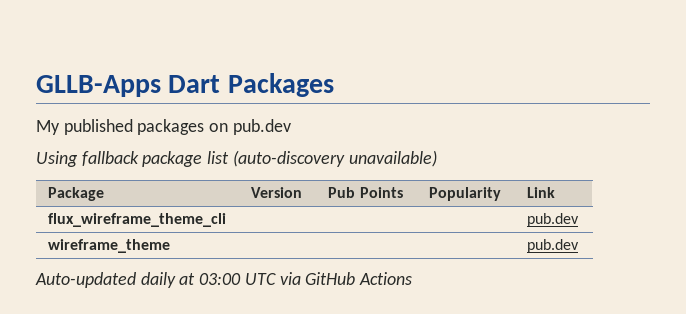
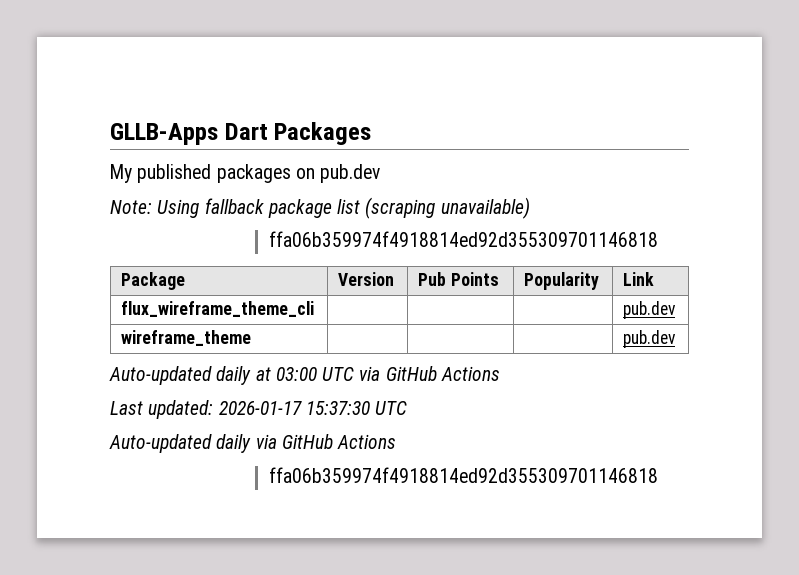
- Using fallback package list (auto-discovery unavailable)
+ Note: Using fallback package list (scraping unavailable)
+ ffa06b359974f4918814ed92d355309701146818
+ Last updated: 2026-01-17 15:37:30 UTC
+ Auto-updated daily via GitHub Actions
+ ffa06b359974f4918814ed92d355309701146818

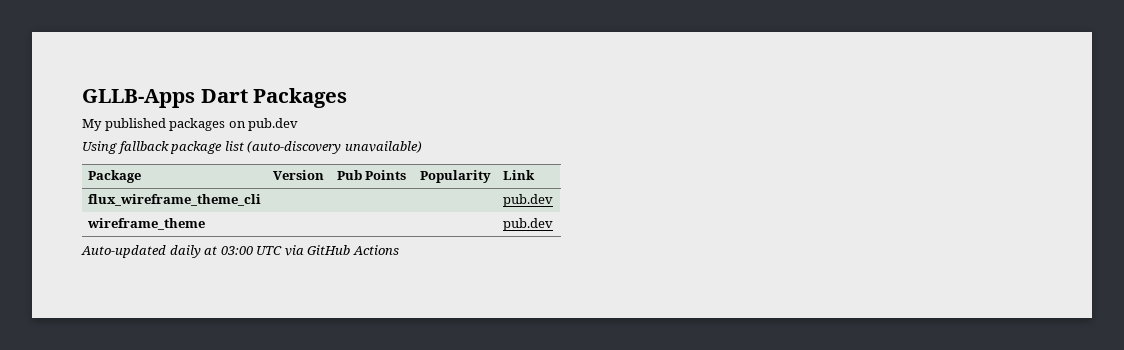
- Note: Using fallback package list (scraping unavailable)
- ffa06b359974f4918814ed92d355309701146818
+ Using fallback package list (auto-discovery unavailable)
- Last updated: 2026-01-17 15:37:30 UTC
- Auto-updated daily via GitHub Actions
- ffa06b359974f4918814ed92d355309701146818

